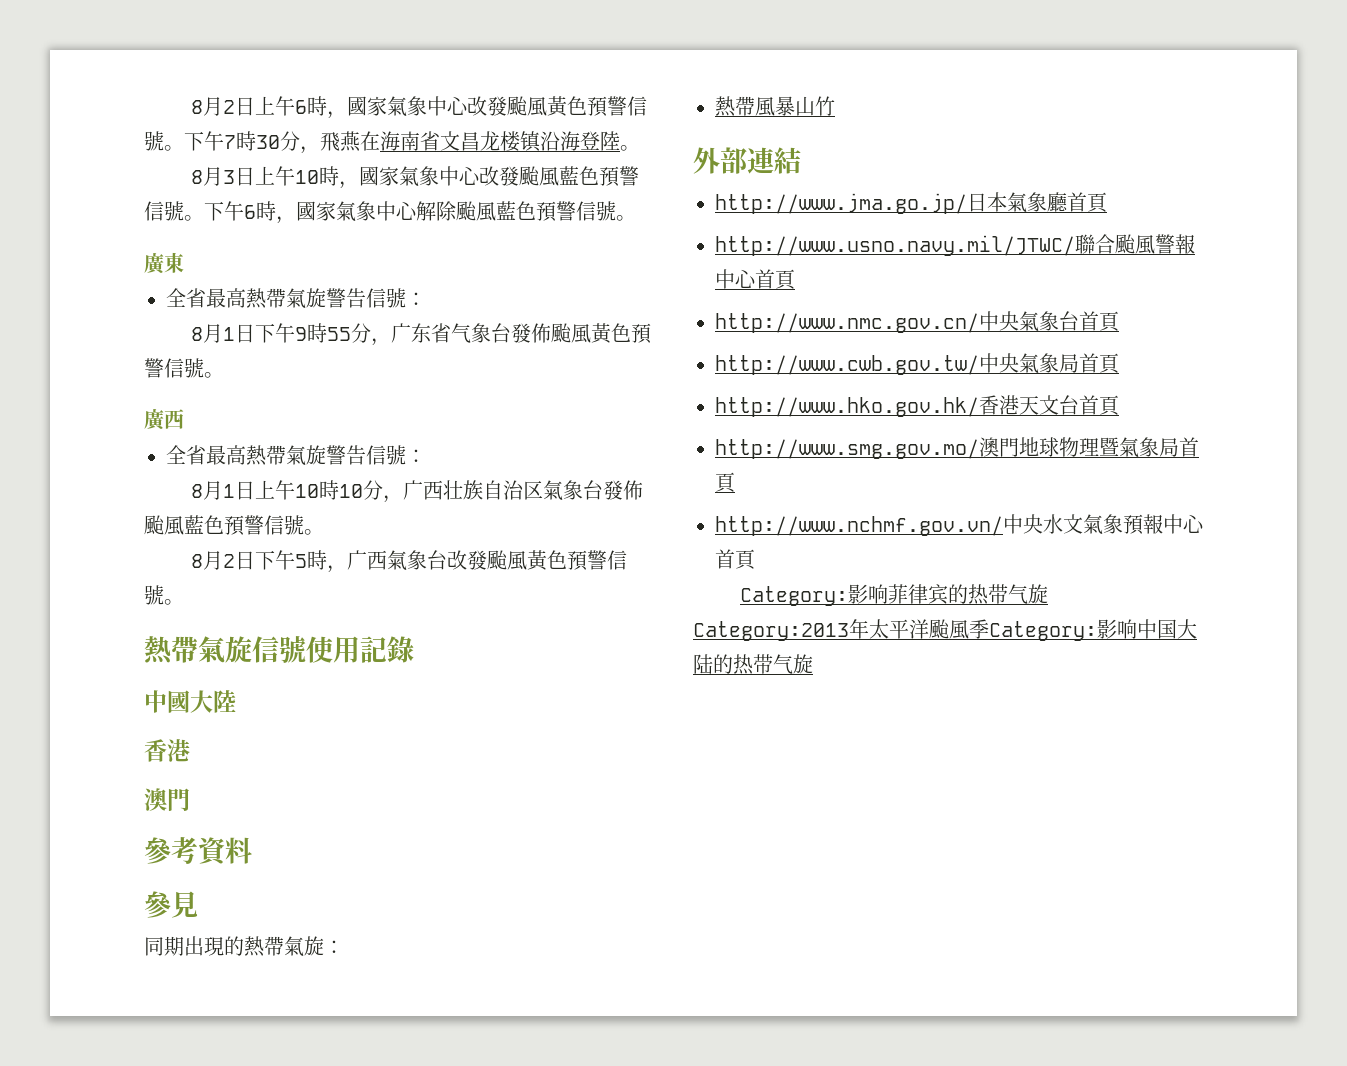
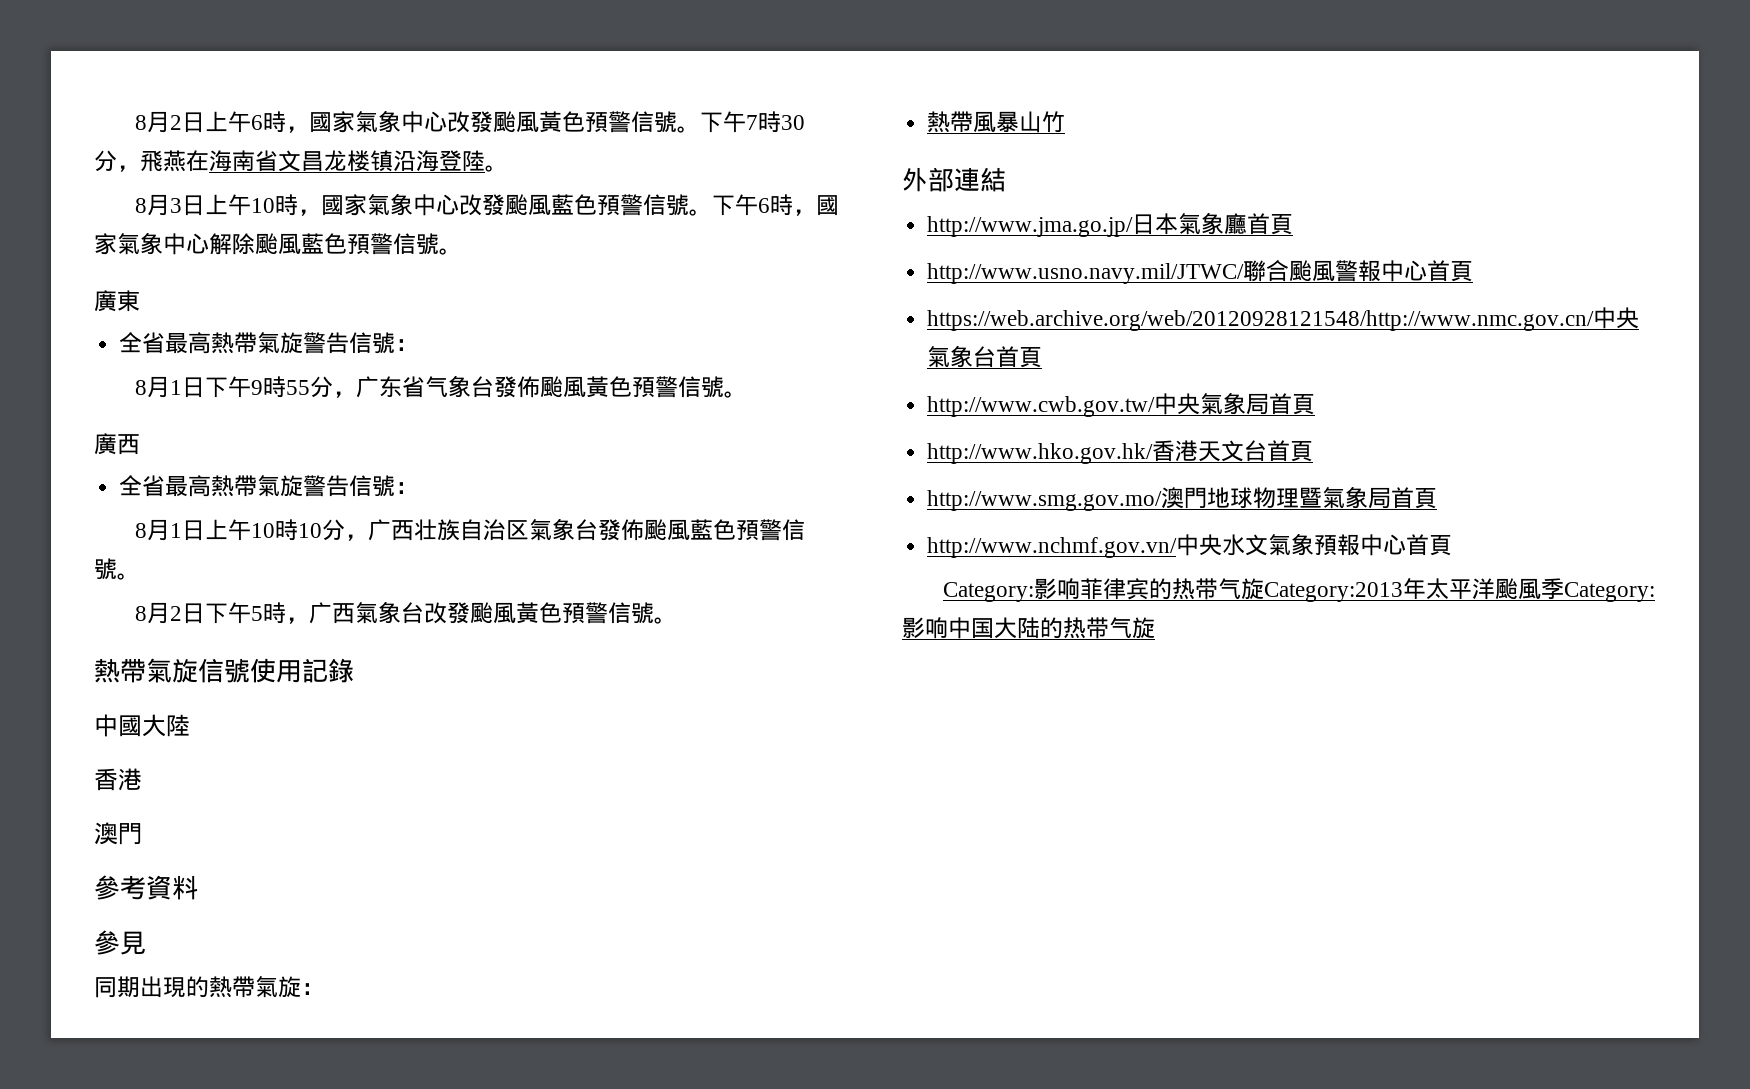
- http://www.nmc.gov.cn/中央氣象台首頁
+ https://web.archive.org/web/20120928121548/http://www.nmc.gov.cn/中央氣象台首頁

